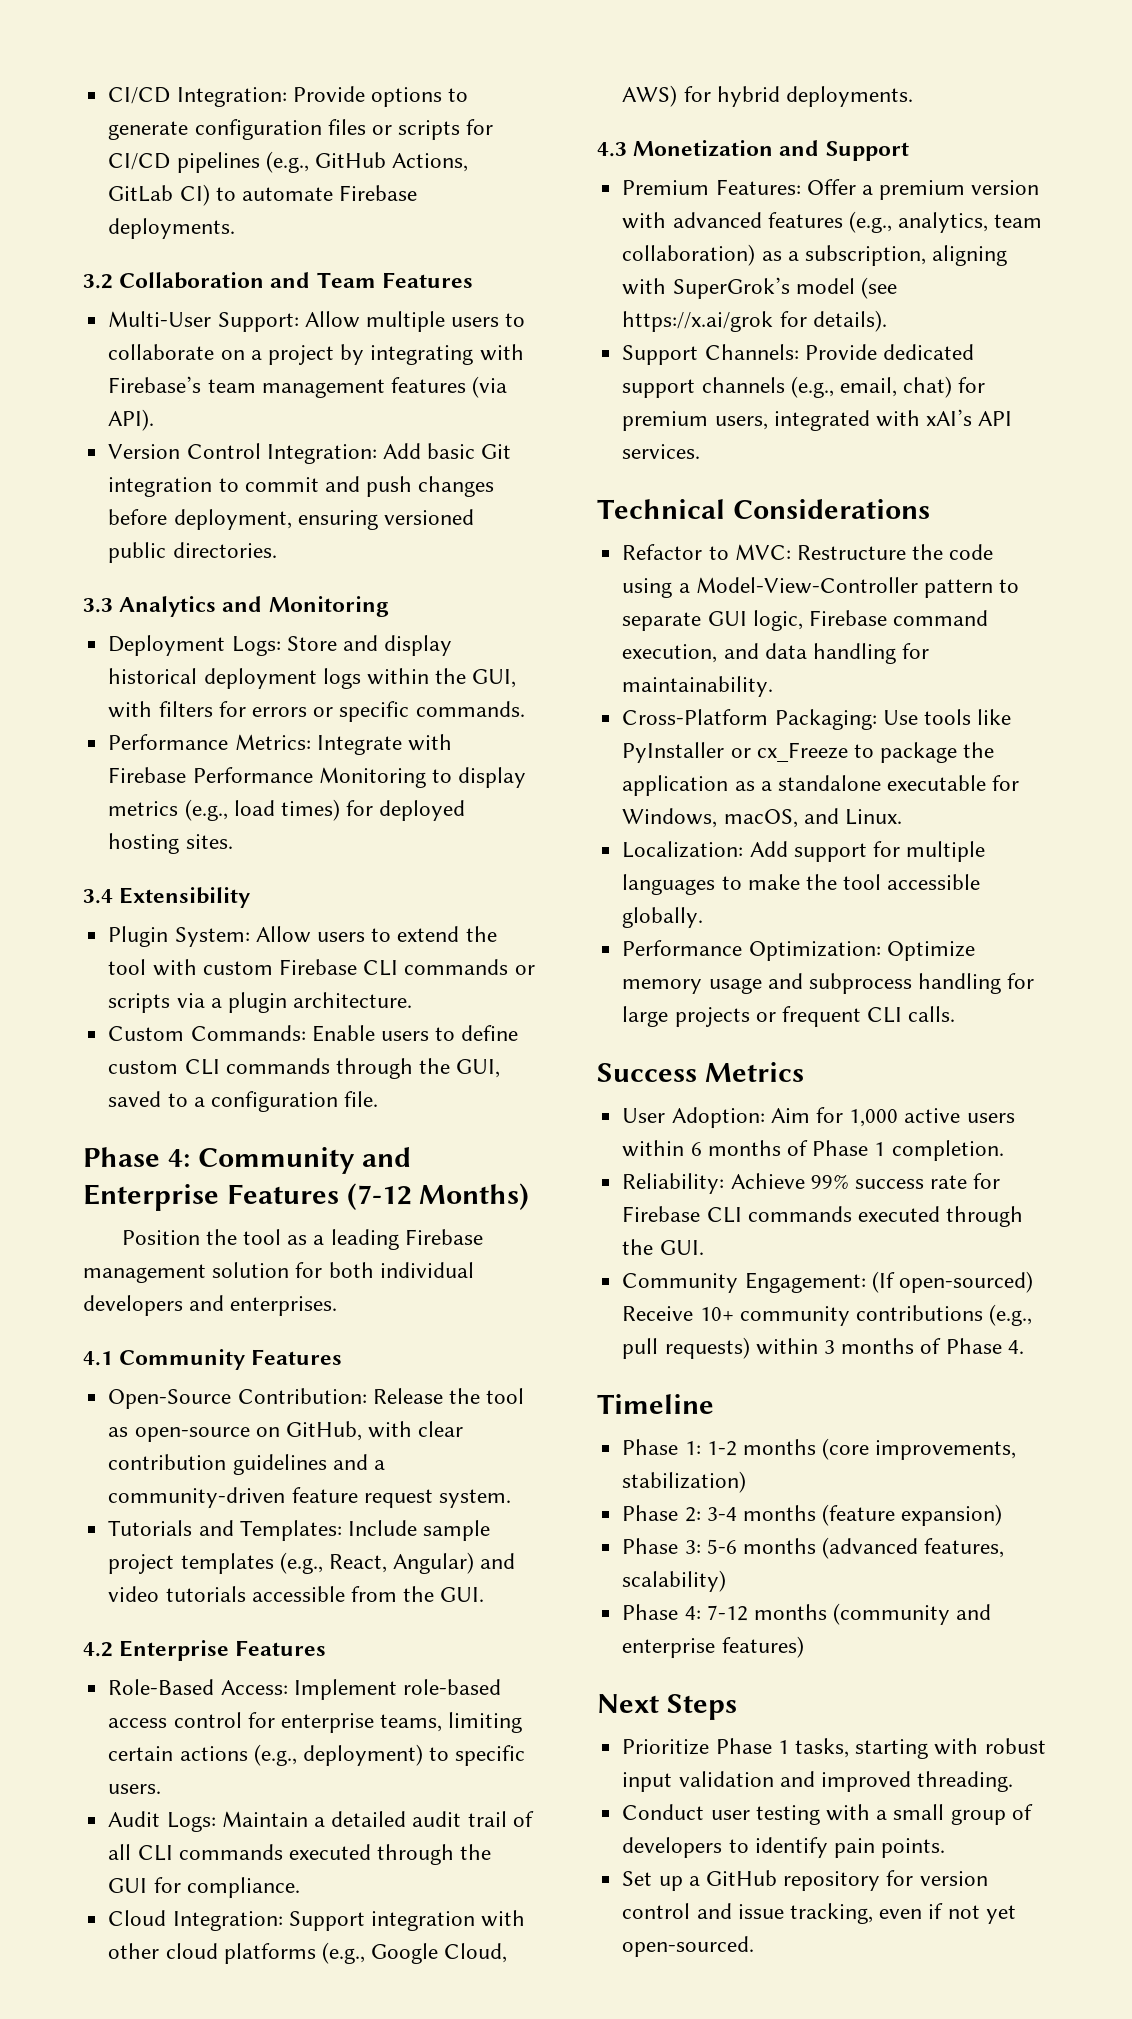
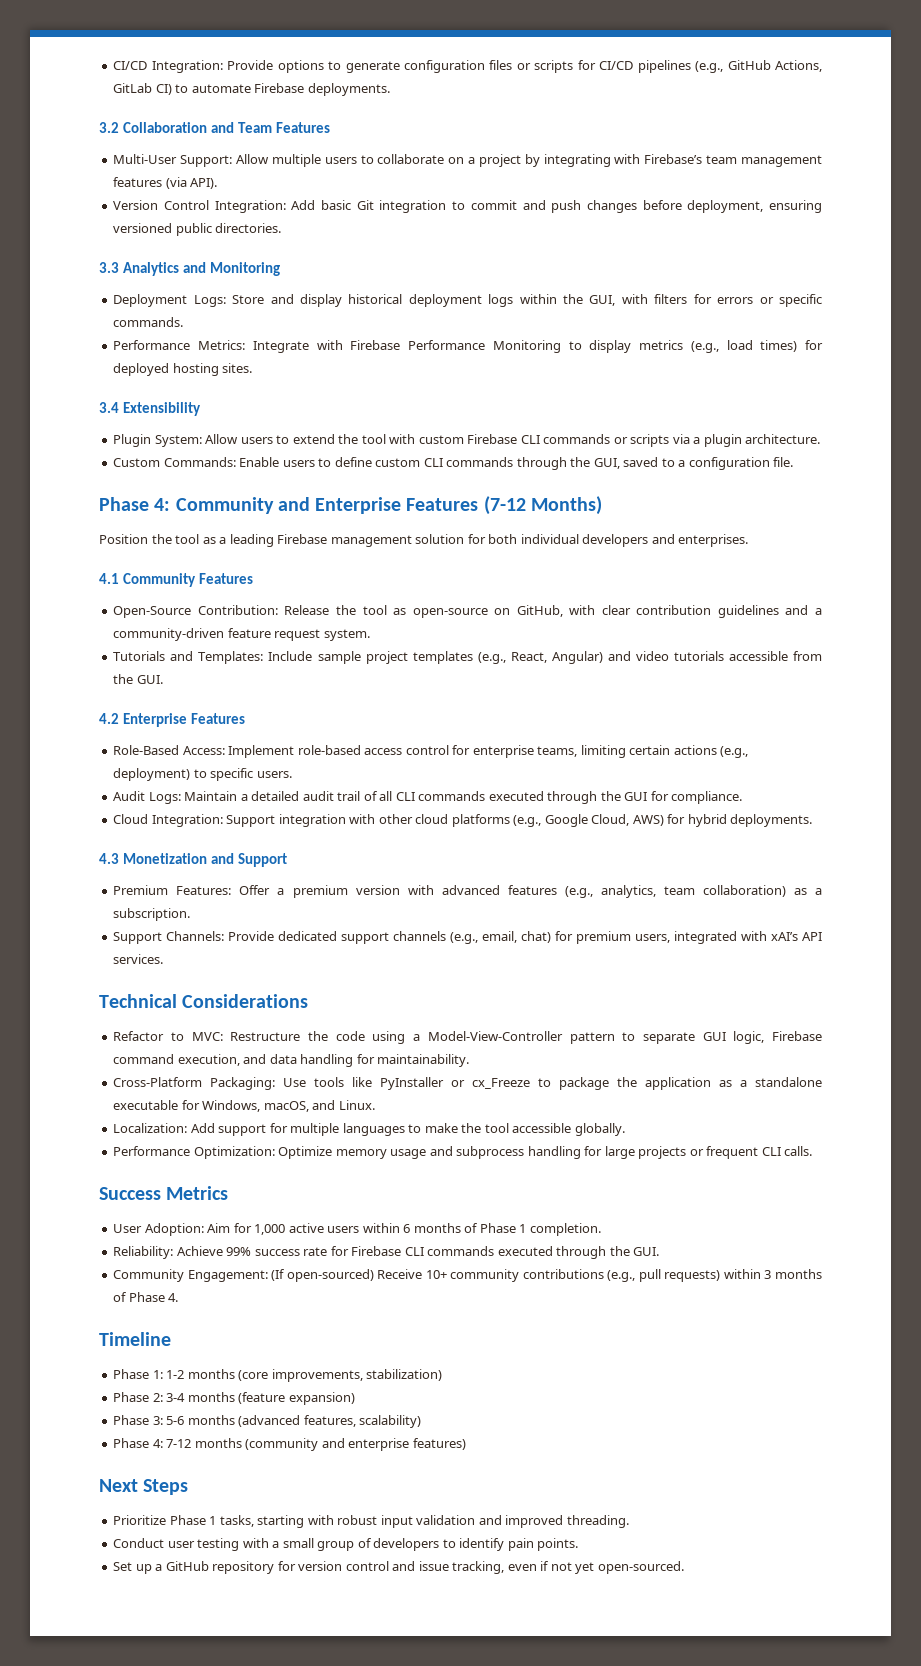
- Premium Features: Offer a premium version with advanced features (e.g., analytics, team collaboration) as a subscription, aligning with SuperGrok’s model (see https://x.ai/grok for details).
+ Premium Features: Offer a premium version with advanced features (e.g., analytics, team collaboration) as a subscription.

